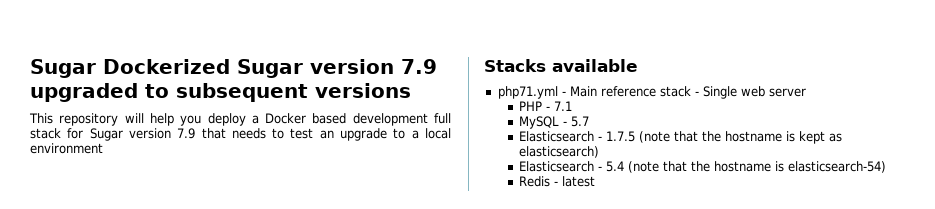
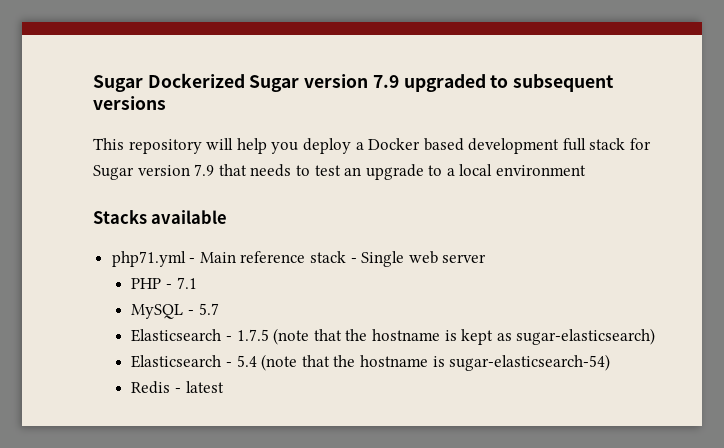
- Elasticsearch - 1.7.5 (note that the hostname is kept as elasticsearch)
+ Elasticsearch - 1.7.5 (note that the hostname is kept as sugar-elasticsearch)
- Elasticsearch - 5.4 (note that the hostname is elasticsearch-54)
+ Elasticsearch - 5.4 (note that the hostname is sugar-elasticsearch-54)

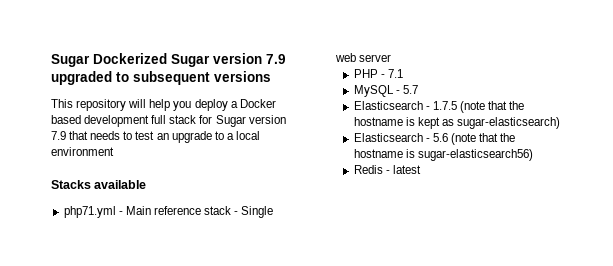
- Elasticsearch - 5.4 (note that the hostname is sugar-elasticsearch-54)
+ Elasticsearch - 5.6 (note that the hostname is sugar-elasticsearch56)

